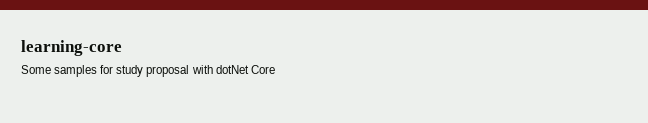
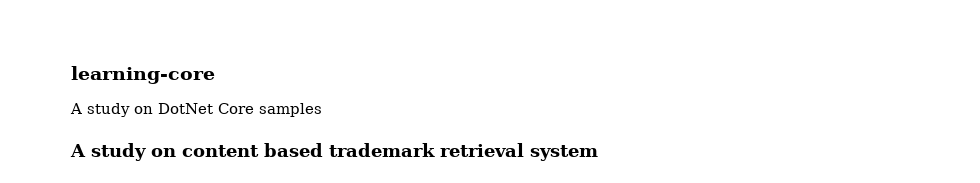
- Some samples for study proposal with dotNet Core
+ A study on DotNet Core samples
+ A study on content based trademark retrieval system

